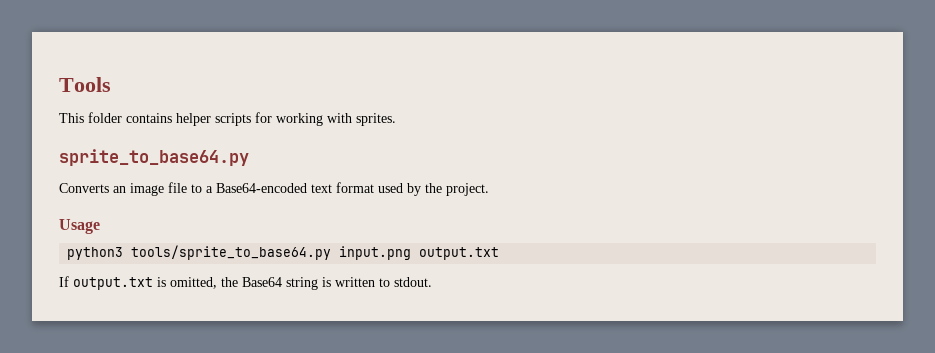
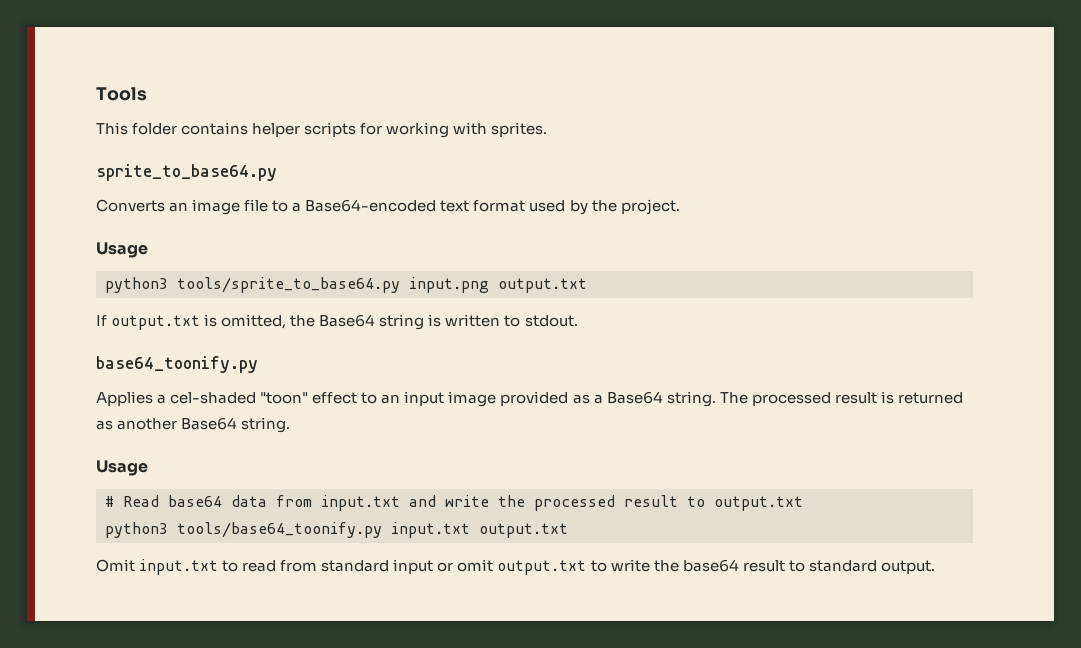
+ base64_toonify.py
+ Applies a cel-shaded "toon" effect to an input image provided as a Base64 string. The processed result is returned as another Base64 string.
+ Usage
+ # Read base64 data from input.txt and write the processed result to output.txt
+ python3 tools/base64_toonify.py input.txt output.txt
+ Omit input.txt to read from standard input or omit output.txt to write the base64 result to standard output.

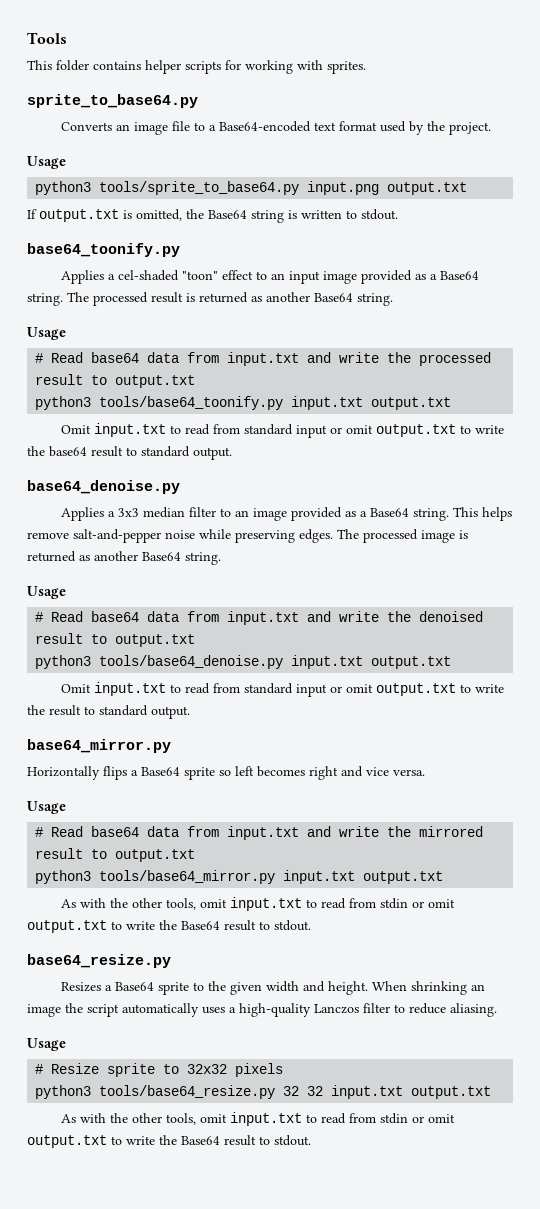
+ base64_denoise.py
+ Applies a 3x3 median filter to an image provided as a Base64 string. This helps remove salt-and-pepper noise while preserving edges. The processed image is returned as another Base64 string.
+ Usage
+ # Read base64 data from input.txt and write the denoised result to output.txt
+ python3 tools/base64_denoise.py input.txt output.txt
+ Omit input.txt to read from standard input or omit output.txt to write the result to standard output.
+ base64_mirror.py
+ Horizontally flips a Base64 sprite so left becomes right and vice versa.
+ Usage
+ # Read base64 data from input.txt and write the mirrored result to output.txt
+ python3 tools/base64_mirror.py input.txt output.txt
+ As with the other tools, omit input.txt to read from stdin or omit output.txt to write the Base64 result to stdout.
+ base64_resize.py
+ Resizes a Base64 sprite to the given width and height. When shrinking an image the script automatically uses a high-quality Lanczos filter to reduce aliasing.
+ Usage
+ # Resize sprite to 32x32 pixels
+ python3 tools/base64_resize.py 32 32 input.txt output.txt
+ As with the other tools, omit input.txt to read from stdin or omit output.txt to write the Base64 result to stdout.

